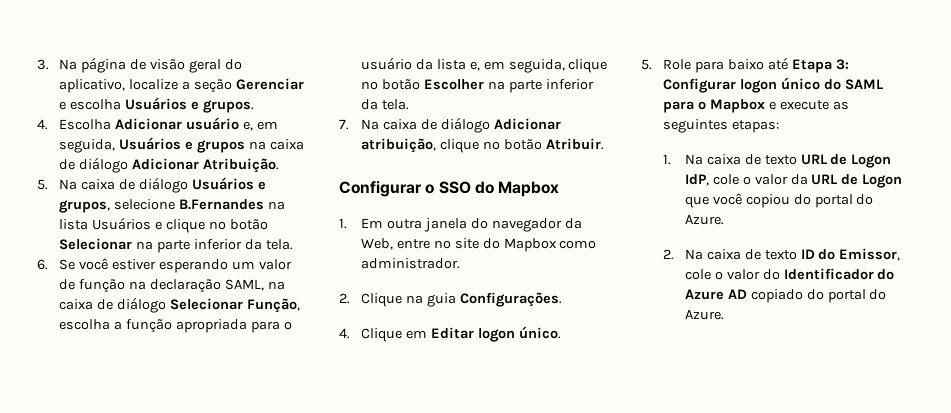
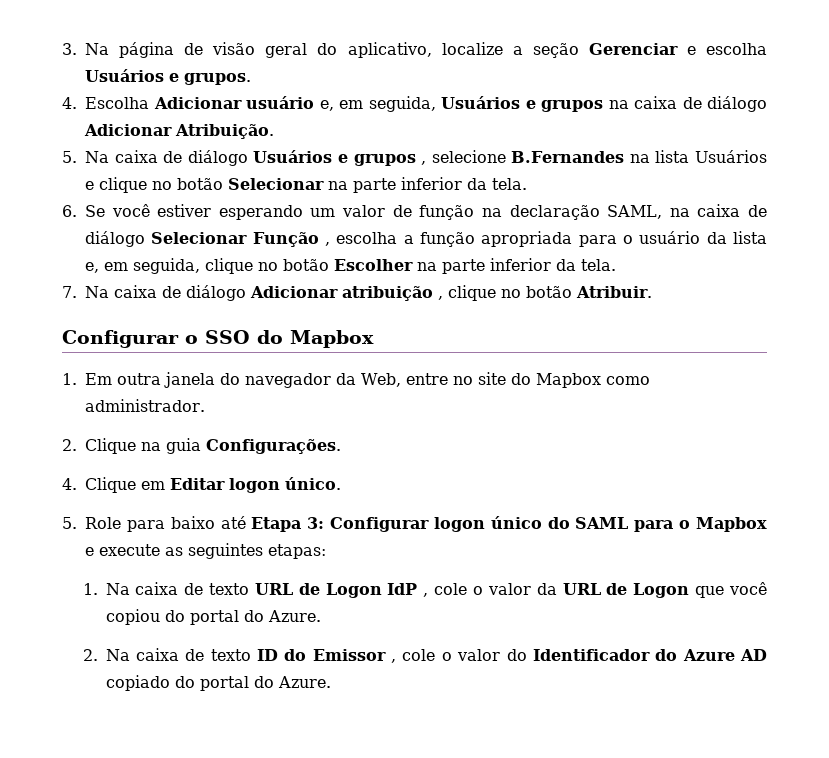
- 5. Na caixa de diálogo Usuários e grupos, selecione B.Fernandes na lista Usuários e clique no botão Selecionar na parte inferior da tela.
+ 5. Na caixa de diálogo Usuários e grupos , selecione B.Fernandes na lista Usuários e clique no botão Selecionar na parte inferior da tela.
- 6. Se você estiver esperando um valor de função na declaração SAML, na caixa de diálogo Selecionar Função, escolha a função apropriada para o usuário da lista e, em seguida, clique no botão Escolher na parte inferior da tela.
+ 6. Se você estiver esperando um valor de função na declaração SAML, na caixa de diálogo Selecionar Função , escolha a função apropriada para o usuário da lista e, em seguida, clique no botão Escolher na parte inferior da tela.
- 7. Na caixa de diálogo Adicionar atribuição, clique no botão Atribuir.
+ 7. Na caixa de diálogo Adicionar atribuição , clique no botão Atribuir.
- 1. Na caixa de texto URL de Logon IdP, cole o valor da URL de Logon que você copiou do portal do Azure.
+ 1. Na caixa de texto URL de Logon IdP , cole o valor da URL de Logon que você copiou do portal do Azure.
- 2. Na caixa de texto ID do Emissor, cole o valor do Identificador do Azure AD copiado do portal do Azure.
+ 2. Na caixa de texto ID do Emissor , cole o valor do Identificador do Azure AD copiado do portal do Azure.

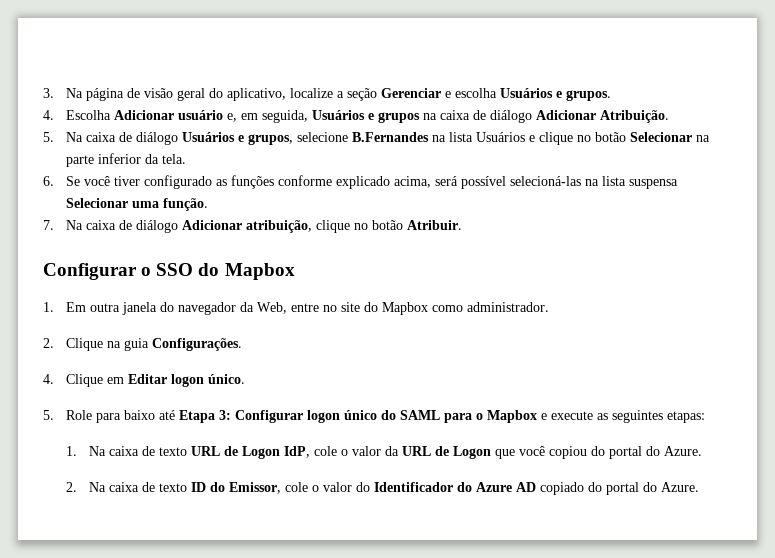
- 5. Na caixa de diálogo Usuários e grupos , selecione B.Fernandes na lista Usuários e clique no botão Selecionar na parte inferior da tela.
+ 5. Na caixa de diálogo Usuários e grupos, selecione B.Fernandes na lista Usuários e clique no botão Selecionar na parte inferior da tela.
- 6. Se você estiver esperando um valor de função na declaração SAML, na caixa de diálogo Selecionar Função , escolha a função apropriada para o usuário da lista e, em seguida, clique no botão Escolher na parte inferior da tela.
+ 6. Se você tiver configurado as funções conforme explicado acima, será possível selecioná-las na lista suspensa Selecionar uma função.
- 7. Na caixa de diálogo Adicionar atribuição , clique no botão Atribuir.
+ 7. Na caixa de diálogo Adicionar atribuição, clique no botão Atribuir.
- 1. Na caixa de texto URL de Logon IdP , cole o valor da URL de Logon que você copiou do portal do Azure.
+ 1. Na caixa de texto URL de Logon IdP, cole o valor da URL de Logon que você copiou do portal do Azure.
- 2. Na caixa de texto ID do Emissor , cole o valor do Identificador do Azure AD copiado do portal do Azure.
+ 2. Na caixa de texto ID do Emissor, cole o valor do Identificador do Azure AD copiado do portal do Azure.

